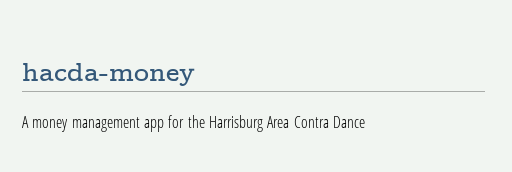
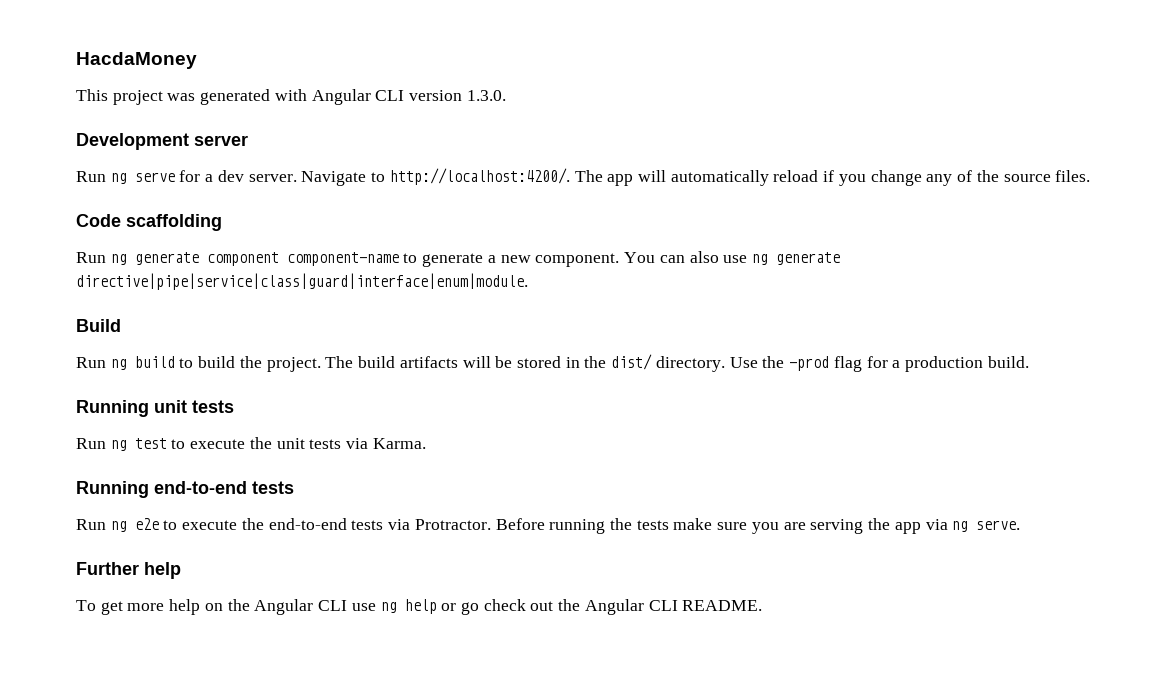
- hacda-money
- A money management app for the Harrisburg Area Contra Dance
+ HacdaMoney
+ This project was generated with Angular CLI version 1.3.0.
+ Development server
+ Run ng serve for a dev server. Navigate to http://localhost:4200/. The app will automatically reload if you change any of the source files.
+ Code scaffolding
+ Run ng generate component component-name to generate a new component. You can also use ng generate directive|pipe|service|class|guard|interface|enum|module.
+ Build
+ Run ng build to build the project. The build artifacts will be stored in the dist/ directory. Use the -prod flag for a production build.
+ Running unit tests
+ Run ng test to execute the unit tests via Karma.
+ Running end-to-end tests
+ Run ng e2e to execute the end-to-end tests via Protractor. Before running the tests make sure you are serving the app via ng serve.
+ Further help
+ To get more help on the Angular CLI use ng help or go check out the Angular CLI README.

